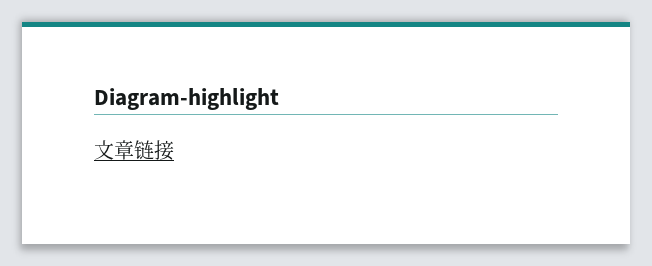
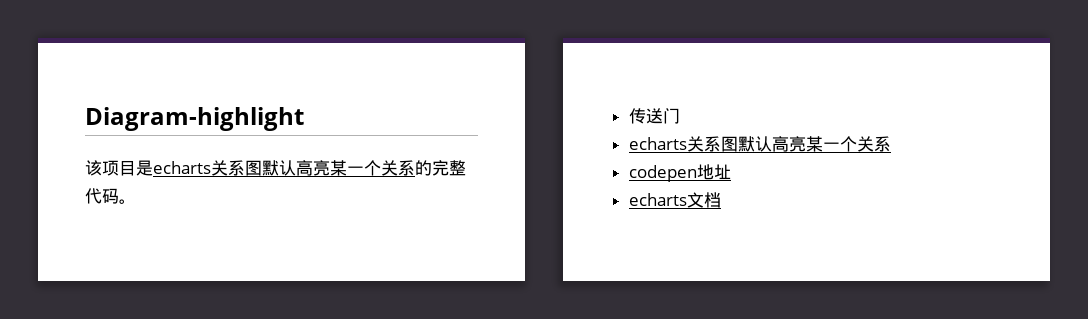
- 文章链接
+ 该项目是echarts关系图默认高亮某一个关系的完整代码。
+ 传送门
+ echarts关系图默认高亮某一个关系
+ codepen地址
+ echarts文档

